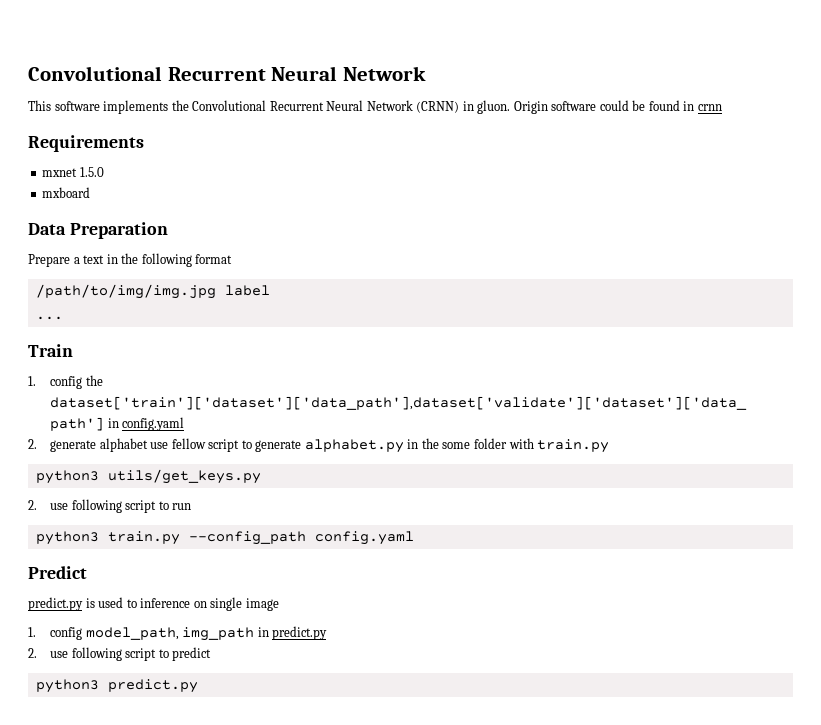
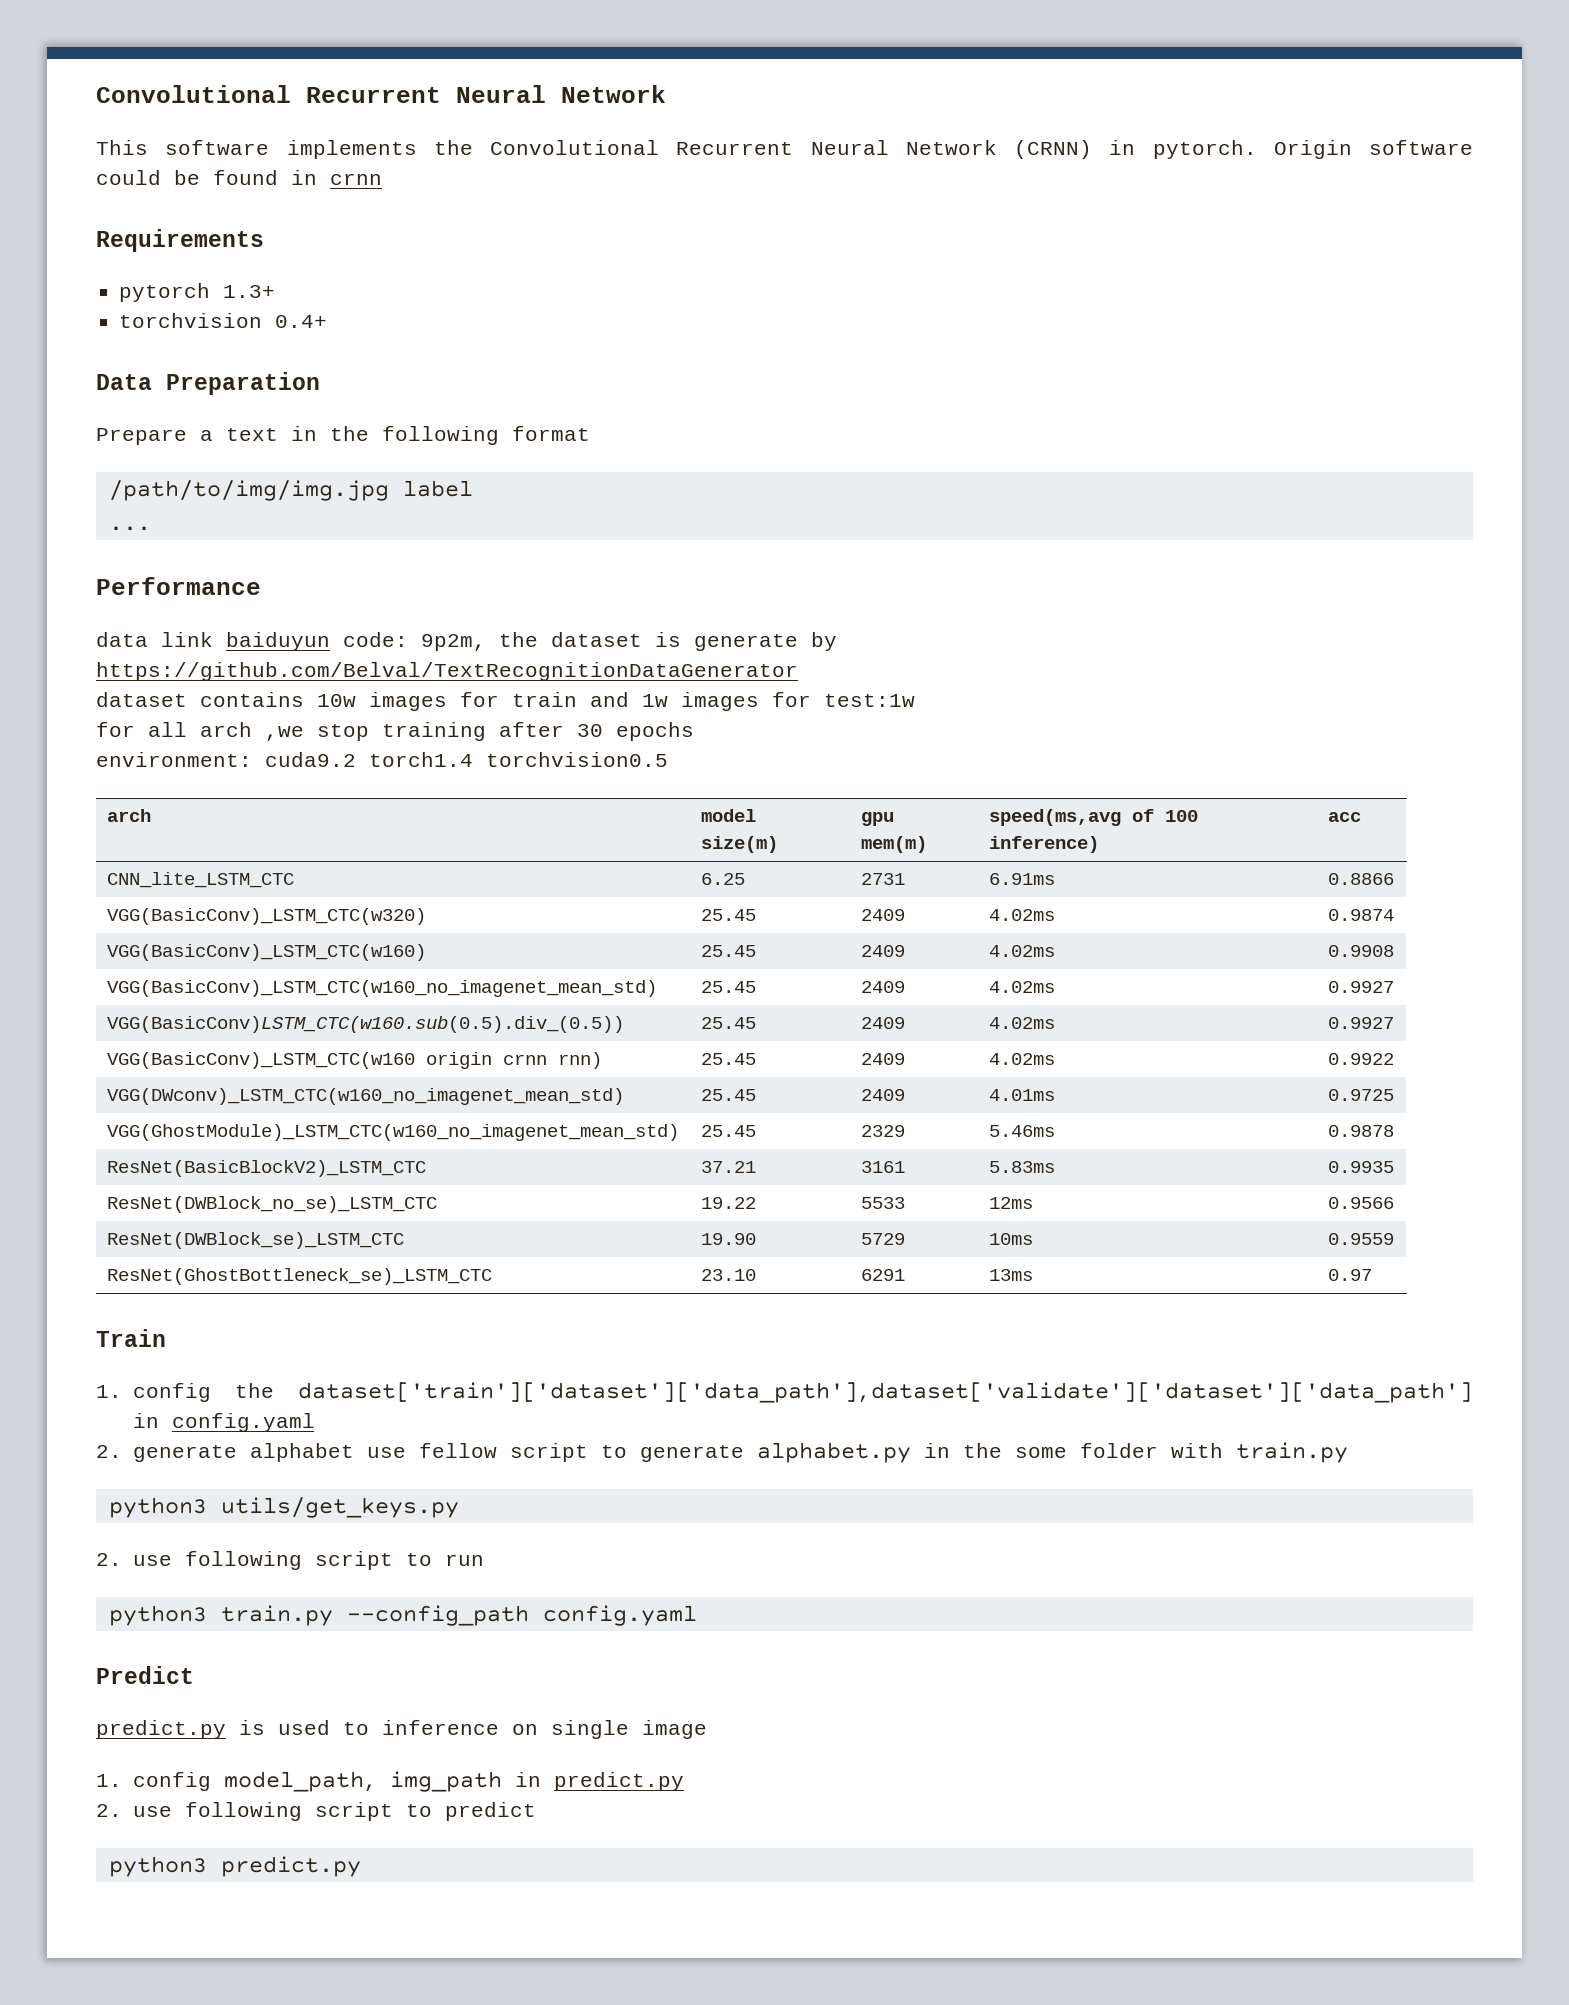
- This software implements the Convolutional Recurrent Neural Network (CRNN) in gluon.
+ This software implements the Convolutional Recurrent Neural Network (CRNN) in pytorch.
- mxnet 1.5.0
- mxboard
+ pytorch 1.3+
+ torchvision 0.4+
+ Performance
+ data link baiduyun code: 9p2m, the dataset is generate by https://github.com/Belval/TextRecognitionDataGenerator
+ dataset contains 10w images for train and 1w images for test:1w
+ for all arch ,we stop training after 30 epochs
+ environment: cuda9.2 torch1.4 torchvision0.5
+ arch | model size(m) | gpu mem(m) | speed(ms,avg of 100 inference) | acc
+ CNN_lite_LSTM_CTC | 6.25 | 2731 | 6.91ms | 0.8866
+ VGG(BasicConv)_LSTM_CTC(w320) | 25.45 | 2409 | 4.02ms | 0.9874
+ VGG(BasicConv)_LSTM_CTC(w160) | 25.45 | 2409 | 4.02ms | 0.9908
+ VGG(BasicConv)_LSTM_CTC(w160_no_imagenet_mean_std) | 25.45 | 2409 | 4.02ms | 0.9927
+ VGG(BasicConv)LSTM_CTC(w160.sub(0.5).div_(0.5)) | 25.45 | 2409 | 4.02ms | 0.9927
+ VGG(BasicConv)_LSTM_CTC(w160 origin crnn rnn) | 25.45 | 2409 | 4.02ms | 0.9922
+ VGG(DWconv)_LSTM_CTC(w160_no_imagenet_mean_std) | 25.45 | 2409 | 4.01ms | 0.9725
+ VGG(GhostModule)_LSTM_CTC(w160_no_imagenet_mean_std) | 25.45 | 2329 | 5.46ms | 0.9878
+ ResNet(BasicBlockV2)_LSTM_CTC | 37.21 | 3161 | 5.83ms | 0.9935
+ ResNet(DWBlock_no_se)_LSTM_CTC | 19.22 | 5533 | 12ms | 0.9566
+ ResNet(DWBlock_se)_LSTM_CTC | 19.90 | 5729 | 10ms | 0.9559
+ ResNet(GhostBottleneck_se)_LSTM_CTC | 23.10 | 6291 | 13ms | 0.97

